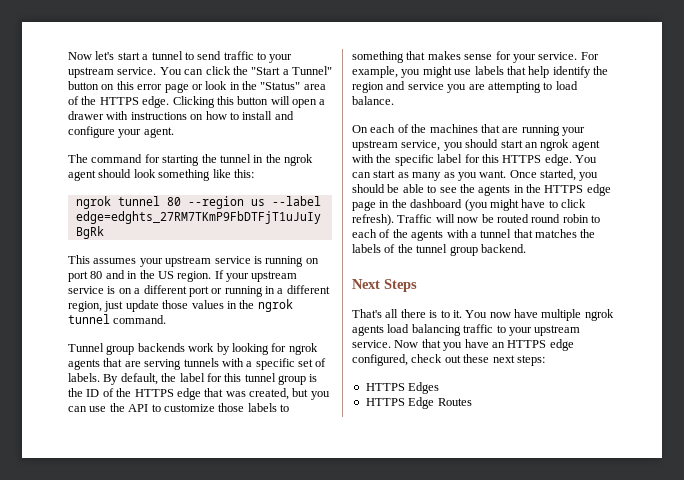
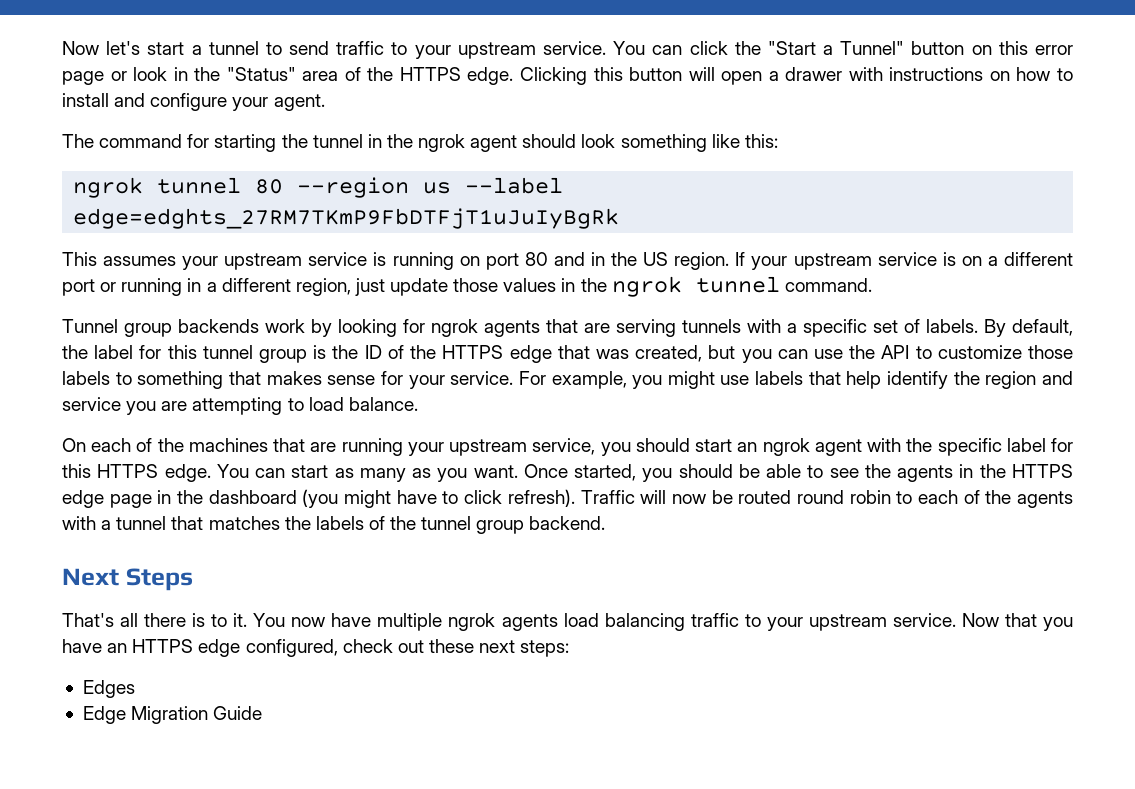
- HTTPS Edges
+ Edges
- HTTPS Edge Routes
+ Edge Migration Guide

